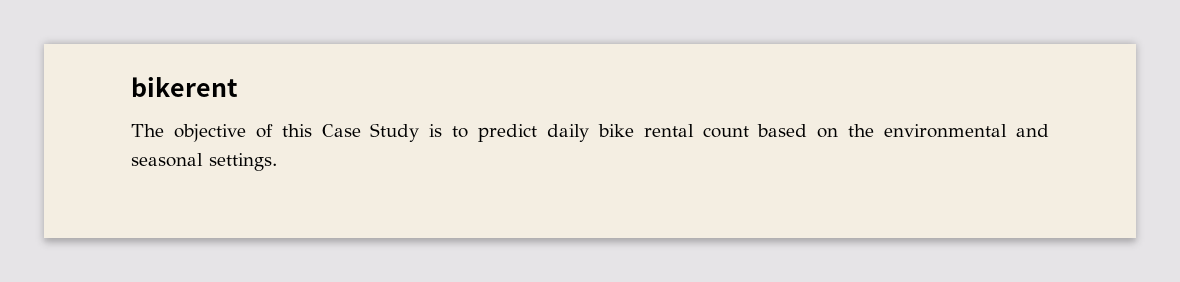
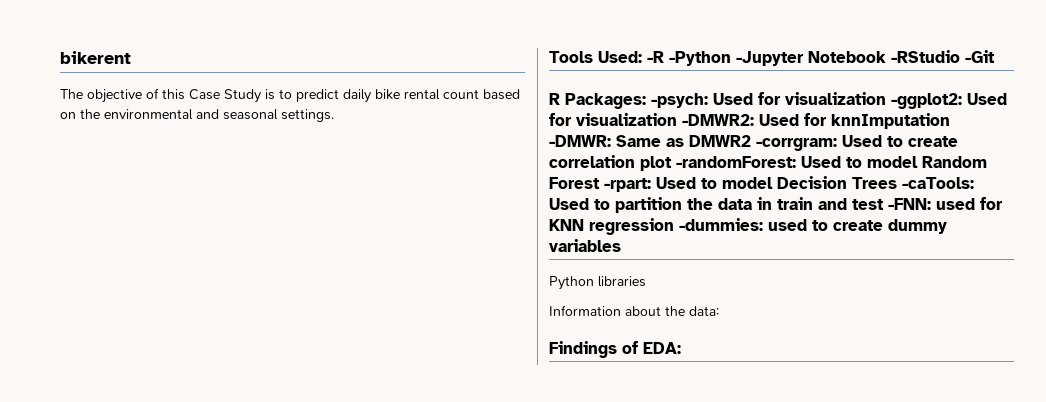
+ Tools Used: -R -Python -Jupyter Notebook -RStudio -Git
+ R Packages: -psych: Used for visualization -ggplot2: Used for visualization -DMWR2: Used for knnImputation -DMWR: Same as DMWR2 -corrgram: Used to create correlation plot -randomForest: Used to model Random Forest -rpart: Used to model Decision Trees -caTools: Used to partition the data in train and test -FNN: used for KNN regression -dummies: used to create dummy variables
+ Python libraries
+ Information about the data:
+ Findings of EDA:

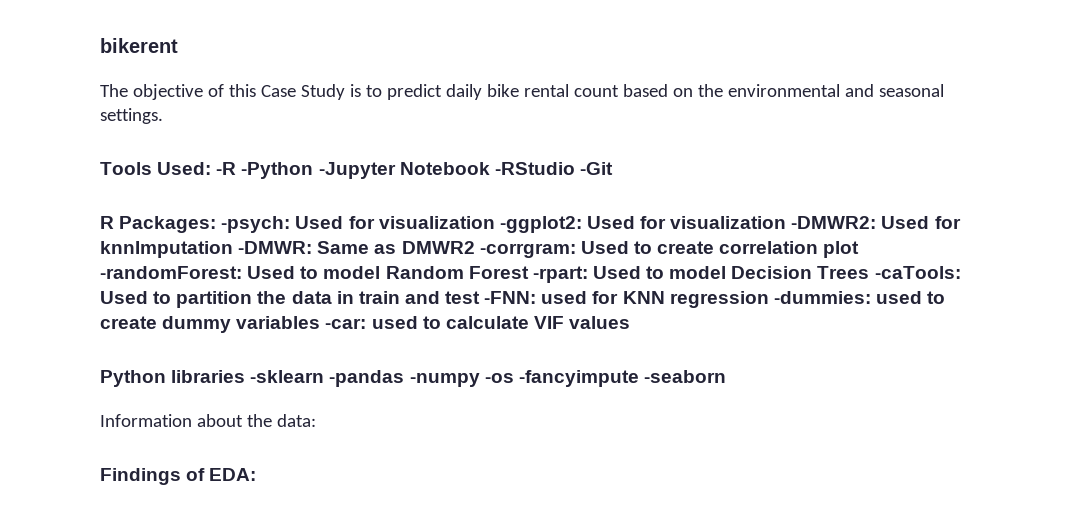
- R Packages: -psych: Used for visualization -ggplot2: Used for visualization -DMWR2: Used for knnImputation -DMWR: Same as DMWR2 -corrgram: Used to create correlation plot -randomForest: Used to model Random Forest -rpart: Used to model Decision Trees -caTools: Used to partition the data in train and test -FNN: used for KNN regression -dummies: used to create dummy variables
- Python libraries
+ R Packages: -psych: Used for visualization -ggplot2: Used for visualization -DMWR2: Used for knnImputation -DMWR: Same as DMWR2 -corrgram: Used to create correlation plot -randomForest: Used to model Random Forest -rpart: Used to model Decision Trees -caTools: Used to partition the data in train and test -FNN: used for KNN regression -dummies: used to create dummy variables -car: used to calculate VIF values
+ Python libraries -sklearn -pandas -numpy -os -fancyimpute -seaborn

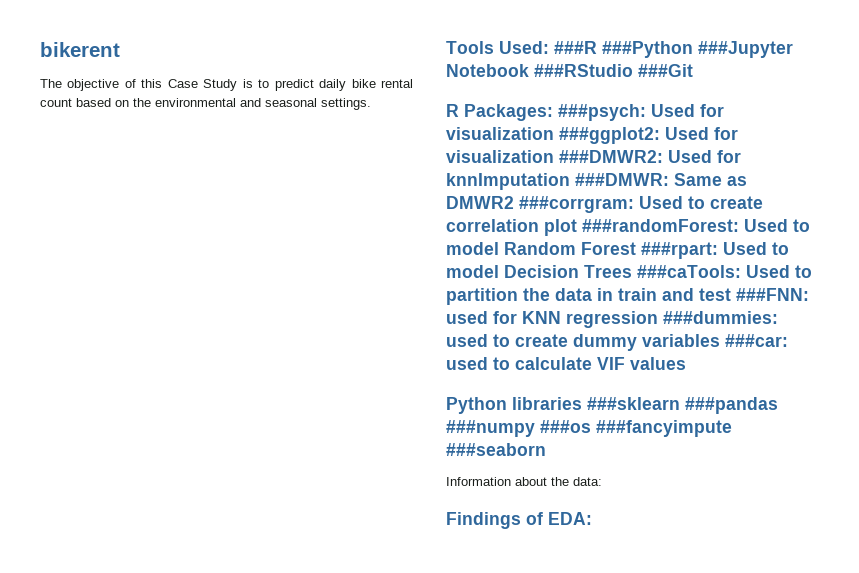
- Tools Used: -R -Python -Jupyter Notebook -RStudio -Git
+ Tools Used: ###R ###Python ###Jupyter Notebook ###RStudio ###Git
- R Packages: -psych: Used for visualization -ggplot2: Used for visualization -DMWR2: Used for knnImputation -DMWR: Same as DMWR2 -corrgram: Used to create correlation plot -randomForest: Used to model Random Forest -rpart: Used to model Decision Trees -caTools: Used to partition the data in train and test -FNN: used for KNN regression -dummies: used to create dummy variables -car: used to calculate VIF values
+ R Packages: ###psych: Used for visualization ###ggplot2: Used for visualization ###DMWR2: Used for knnImputation ###DMWR: Same as DMWR2 ###corrgram: Used to create correlation plot ###randomForest: Used to model Random Forest ###rpart: Used to model Decision Trees ###caTools: Used to partition the data in train and test ###FNN: used for KNN regression ###dummies: used to create dummy variables ###car: used to calculate VIF values
- Python libraries -sklearn -pandas -numpy -os -fancyimpute -seaborn
+ Python libraries ###sklearn ###pandas ###numpy ###os ###fancyimpute ###seaborn

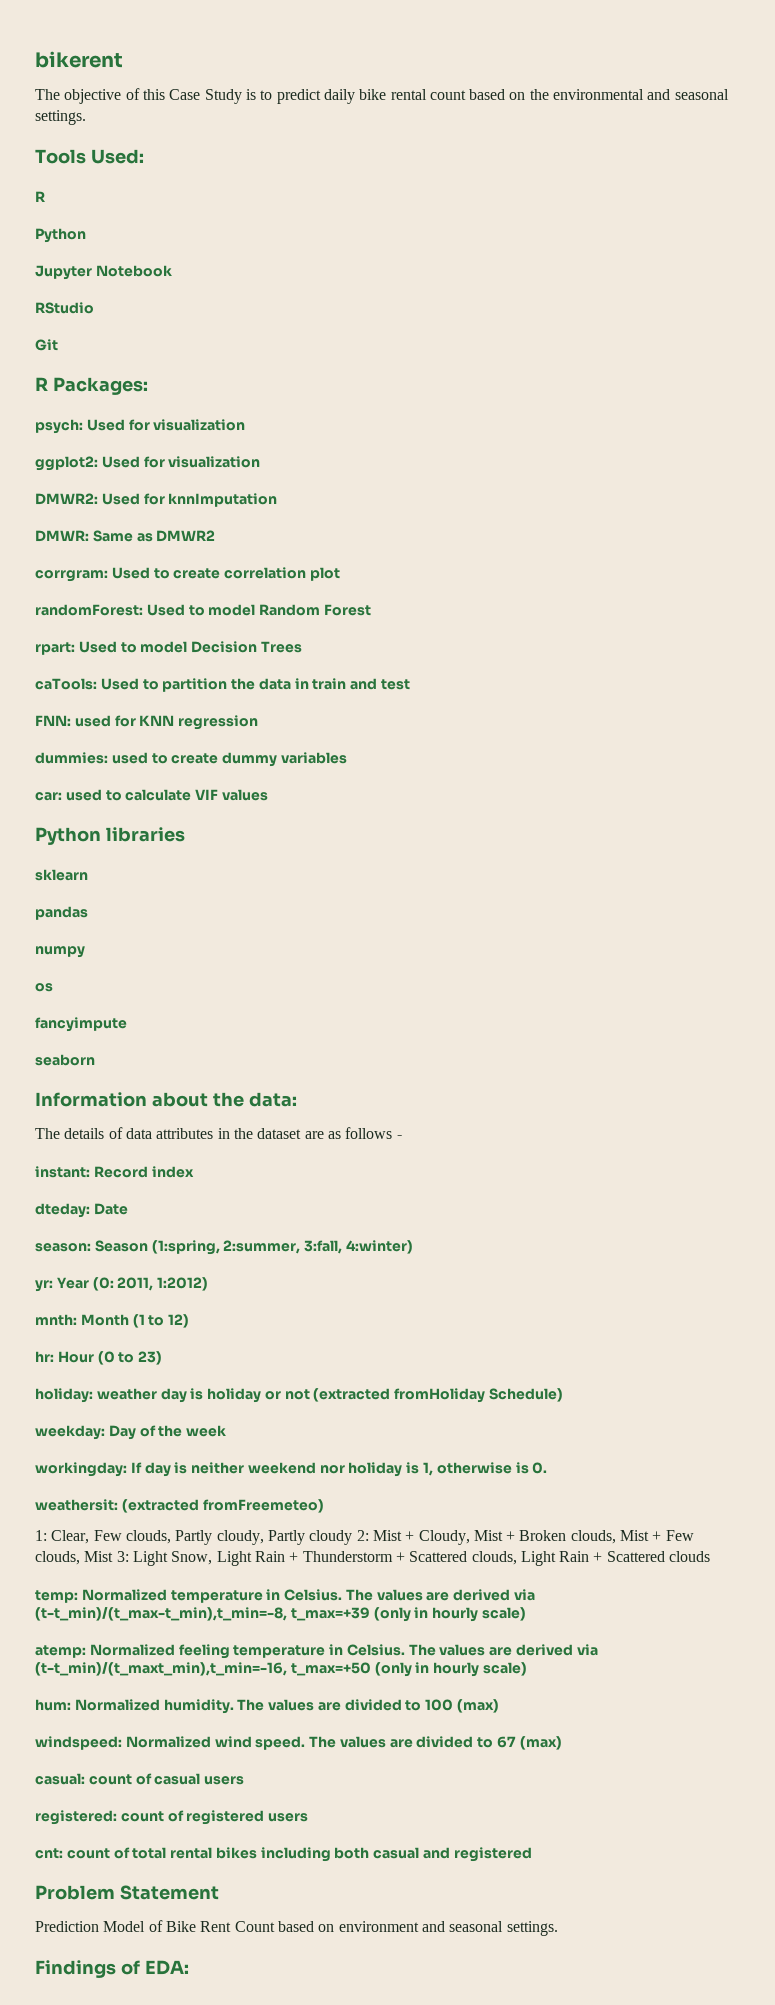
- Tools Used: ###R ###Python ###Jupyter Notebook ###RStudio ###Git
+ Tools Used:
+ R
+ Python
+ Jupyter Notebook
+ RStudio
+ Git
- R Packages: ###psych: Used for visualization ###ggplot2: Used for visualization ###DMWR2: Used for knnImputation ###DMWR: Same as DMWR2 ###corrgram: Used to create correlation plot ###randomForest: Used to model Random Forest ###rpart: Used to model Decision Trees ###caTools: Used to partition the data in train and test ###FNN: used for KNN regression ###dummies: used to create dummy variables ###car: used to calculate VIF values
+ R Packages:
+ psych: Used for visualization
+ ggplot2: Used for visualization
+ DMWR2: Used for knnImputation
+ DMWR: Same as DMWR2
+ corrgram: Used to create correlation plot
+ randomForest: Used to model Random Forest
+ rpart: Used to model Decision Trees
+ caTools: Used to partition the data in train and test
+ FNN: used for KNN regression
+ dummies: used to create dummy variables
+ car: used to calculate VIF values
- Python libraries ###sklearn ###pandas ###numpy ###os ###fancyimpute ###seaborn
+ Python libraries
+ sklearn
+ pandas
+ numpy
+ os
+ fancyimpute
+ seaborn
  Information about the data:
+ The details of data attributes in the dataset are as follows -
+ instant: Record index
+ dteday: Date
+ season: Season (1:spring, 2:summer, 3:fall, 4:winter)
+ yr: Year (0: 2011, 1:2012)
+ mnth: Month (1 to 12)
+ hr: Hour (0 to 23)
+ holiday: weather day is holiday or not (extracted fromHoliday Schedule)
+ weekday: Day of the week
+ workingday: If day is neither weekend nor holiday is 1, otherwise is 0.
+ weathersit: (extracted fromFreemeteo)
+ 1: Clear, Few clouds, Partly cloudy, Partly cloudy 2: Mist + Cloudy, Mist + Broken clouds, Mist + Few clouds, Mist 3: Light Snow, Light Rain + Thunderstorm + Scattered clouds, Light Rain + Scattered clouds
+ temp: Normalized temperature in Celsius. The values are derived via (t-t_min)/(t_max-t_min),t_min=-8, t_max=+39 (only in hourly scale)
+ atemp: Normalized feeling temperature in Celsius. The values are derived via (t-t_min)/(t_maxt_min),t_min=-16, t_max=+50 (only in hourly scale)
+ hum: Normalized humidity. The values are divided to 100 (max)
+ windspeed: Normalized wind speed. The values are divided to 67 (max)
+ casual: count of casual users
+ registered: count of registered users
+ cnt: count of total rental bikes including both casual and registered
+ Problem Statement
+ Prediction Model of Bike Rent Count based on environment and seasonal settings.

